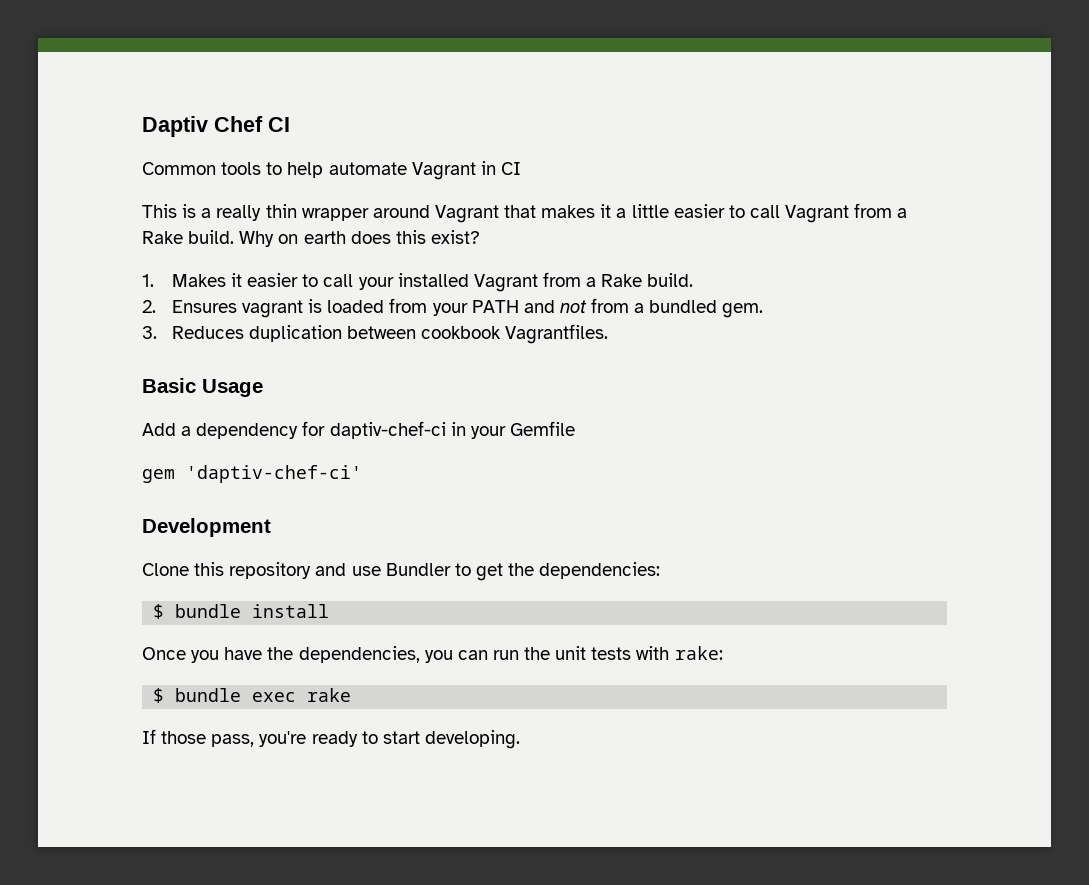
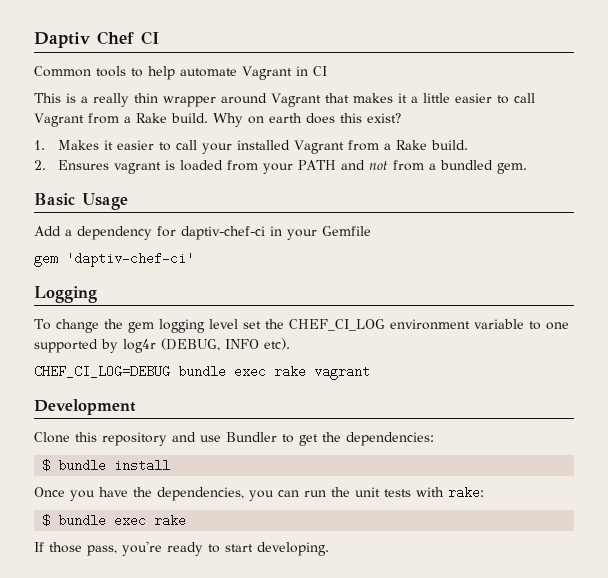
- 3. Reduces duplication between cookbook Vagrantfiles.
+ Logging
+ To change the gem logging level set the CHEF_CI_LOG environment variable to one supported by log4r (DEBUG, INFO etc).
+ CHEF_CI_LOG=DEBUG bundle exec rake vagrant

